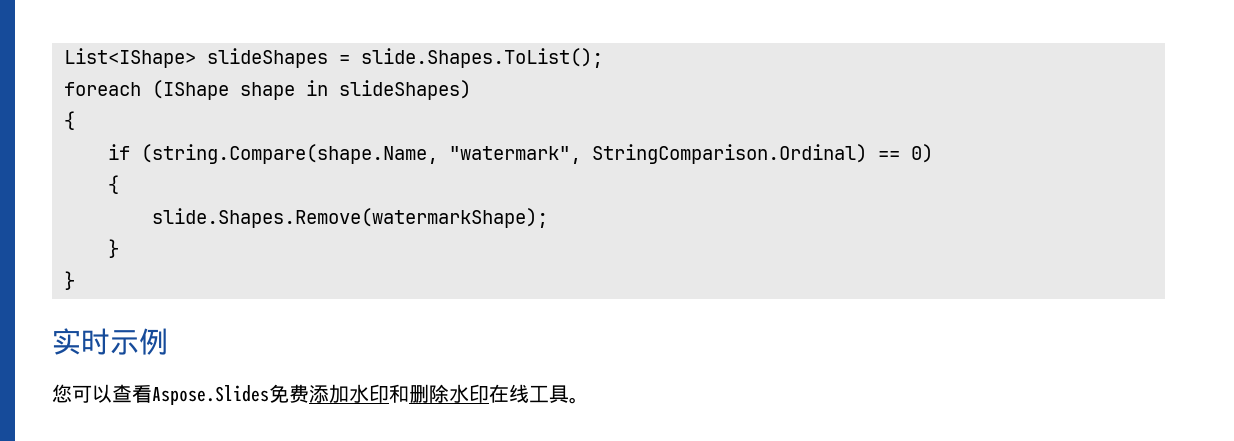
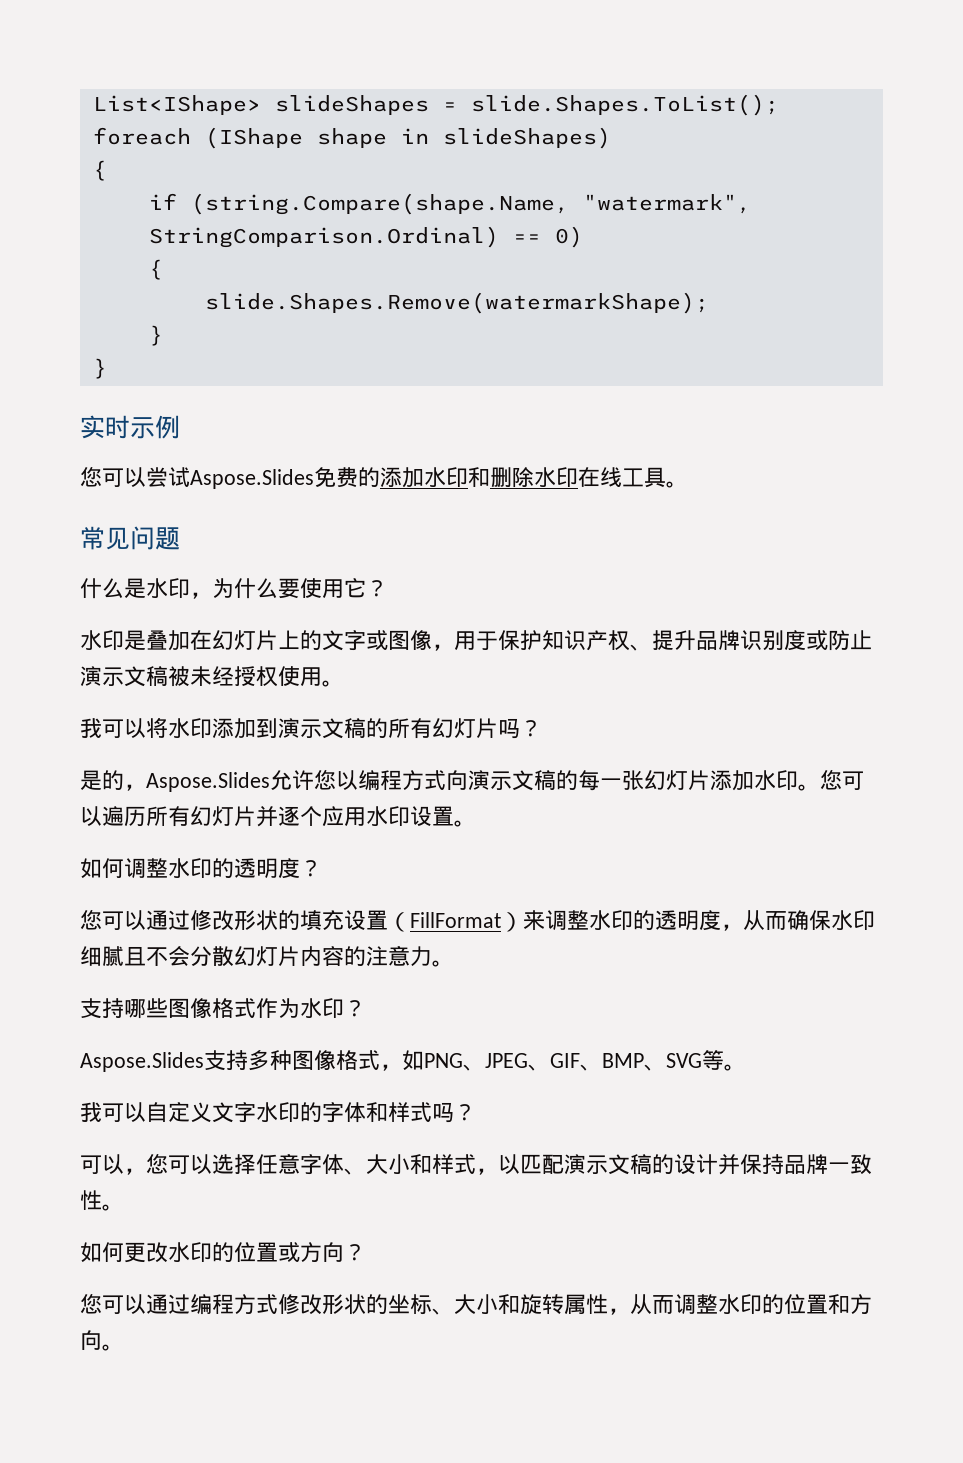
- 您可以查看Aspose.Slides免费添加水印和删除水印在线工具。
+ 您可以尝试Aspose.Slides免费的添加水印和删除水印在线工具。
+ 常见问题
+ 什么是水印，为什么要使用它？
+ 水印是叠加在幻灯片上的文字或图像，用于保护知识产权、提升品牌识别度或防止演示文稿被未经授权使用。
+ 我可以将水印添加到演示文稿的所有幻灯片吗？
+ 是的，Aspose.Slides允许您以编程方式向演示文稿的每一张幻灯片添加水印。您可以遍历所有幻灯片并逐个应用水印设置。
+ 如何调整水印的透明度？
+ 您可以通过修改形状的填充设置（FillFormat）来调整水印的透明度，从而确保水印细腻且不会分散幻灯片内容的注意力。
+ 支持哪些图像格式作为水印？
+ Aspose.Slides支持多种图像格式，如PNG、JPEG、GIF、BMP、SVG等。
+ 我可以自定义文字水印的字体和样式吗？
+ 可以，您可以选择任意字体、大小和样式，以匹配演示文稿的设计并保持品牌一致性。
+ 如何更改水印的位置或方向？
+ 您可以通过编程方式修改形状的坐标、大小和旋转属性，从而调整水印的位置和方向。

